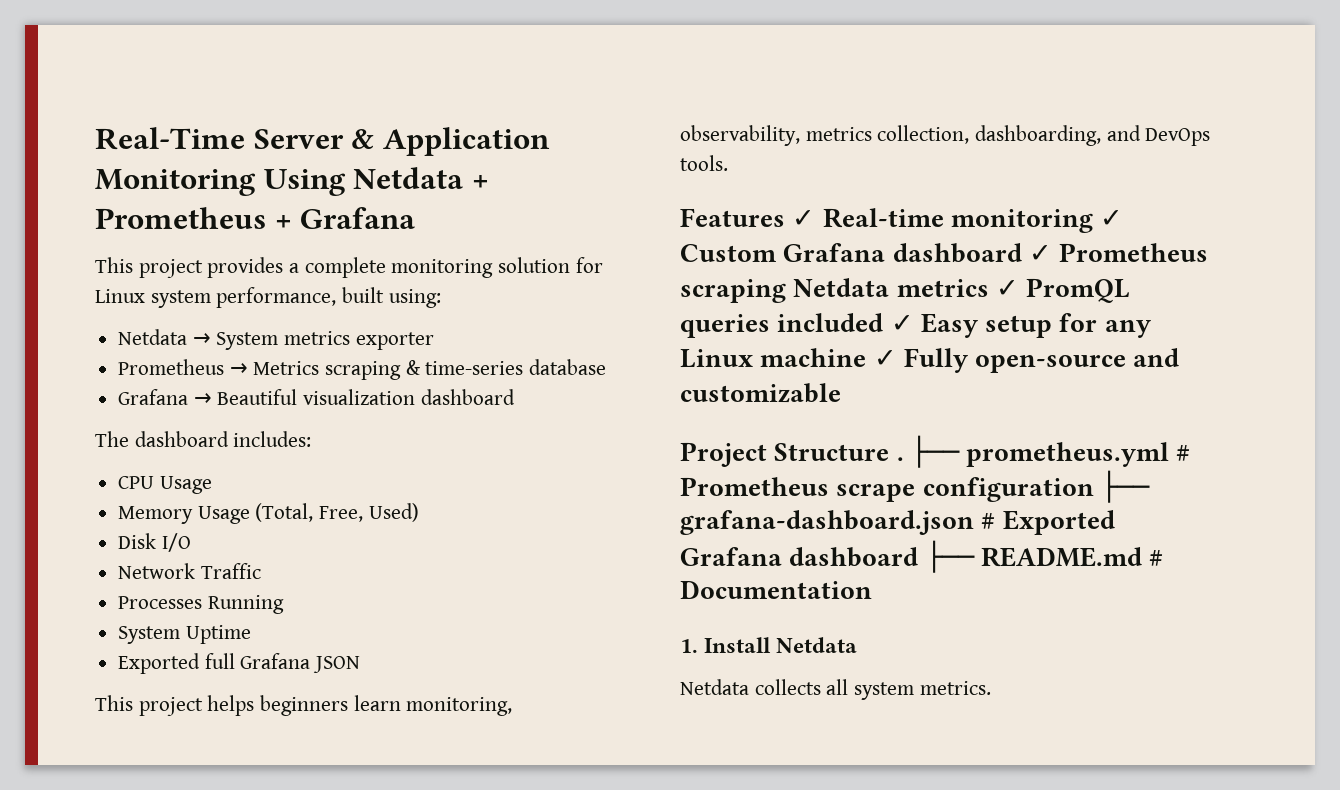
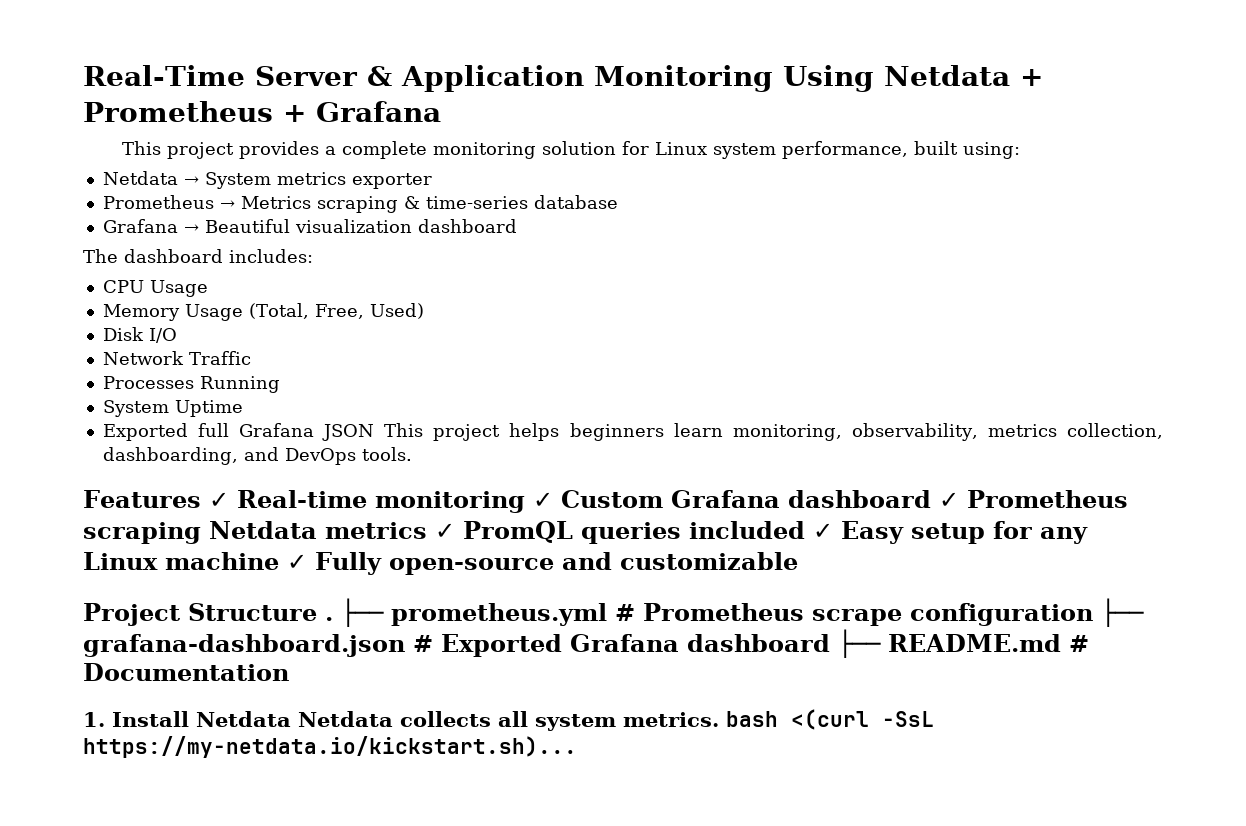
- Exported full Grafana JSON
- This project helps beginners learn monitoring, observability, metrics collection, dashboarding, and DevOps tools.
+ Exported full Grafana JSON This project helps beginners learn monitoring, observability, metrics collection, dashboarding, and DevOps tools.
- 1. Install Netdata
- Netdata collects all system metrics.
+ 1. Install Netdata Netdata collects all system metrics. bash <(curl -SsL https://my-netdata.io/kickstart.sh)...

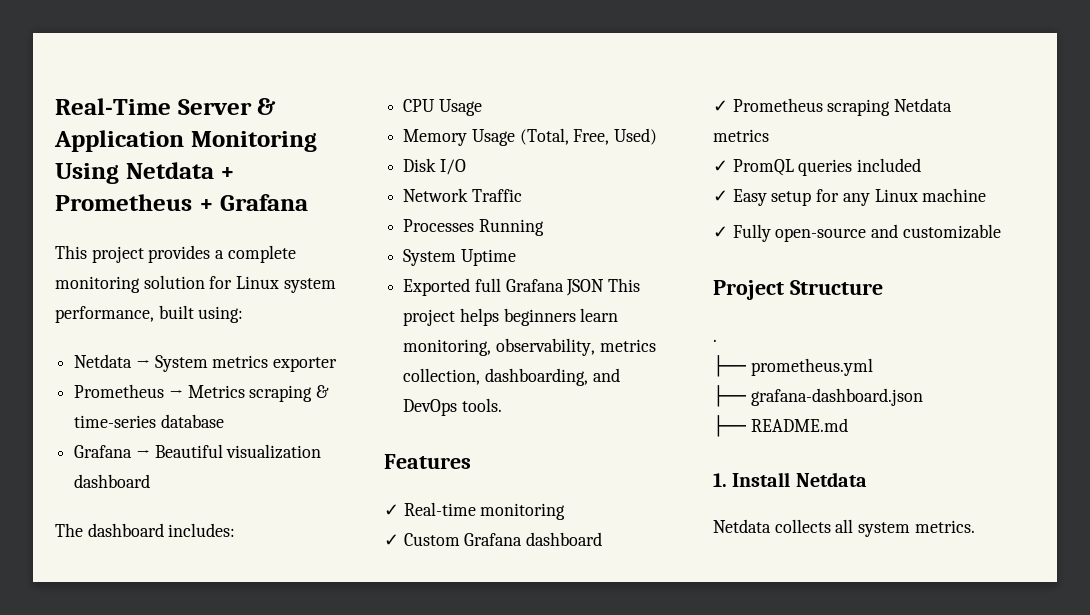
- Features ✓ Real-time monitoring ✓ Custom Grafana dashboard ✓ Prometheus scraping Netdata metrics ✓ PromQL queries included ✓ Easy setup for any Linux machine ✓ Fully open-source and customizable
+ Features
+ ✓ Real-time monitoring
+ ✓ Custom Grafana dashboard
+ ✓ Prometheus scraping Netdata metrics
+ ✓ PromQL queries included
+ ✓ Easy setup for any Linux machine
+ ✓ Fully open-source and customizable
- Project Structure . ├── prometheus.yml # Prometheus scrape configuration ├── grafana-dashboard.json # Exported Grafana dashboard ├── README.md # Documentation
+ Project Structure
+ .
+ ├── prometheus.yml
+ ├── grafana-dashboard.json
+ ├── README.md
- 1. Install Netdata Netdata collects all system metrics. bash <(curl -SsL https://my-netdata.io/kickstart.sh)...
+ 1. Install Netdata
+ Netdata collects all system metrics.

